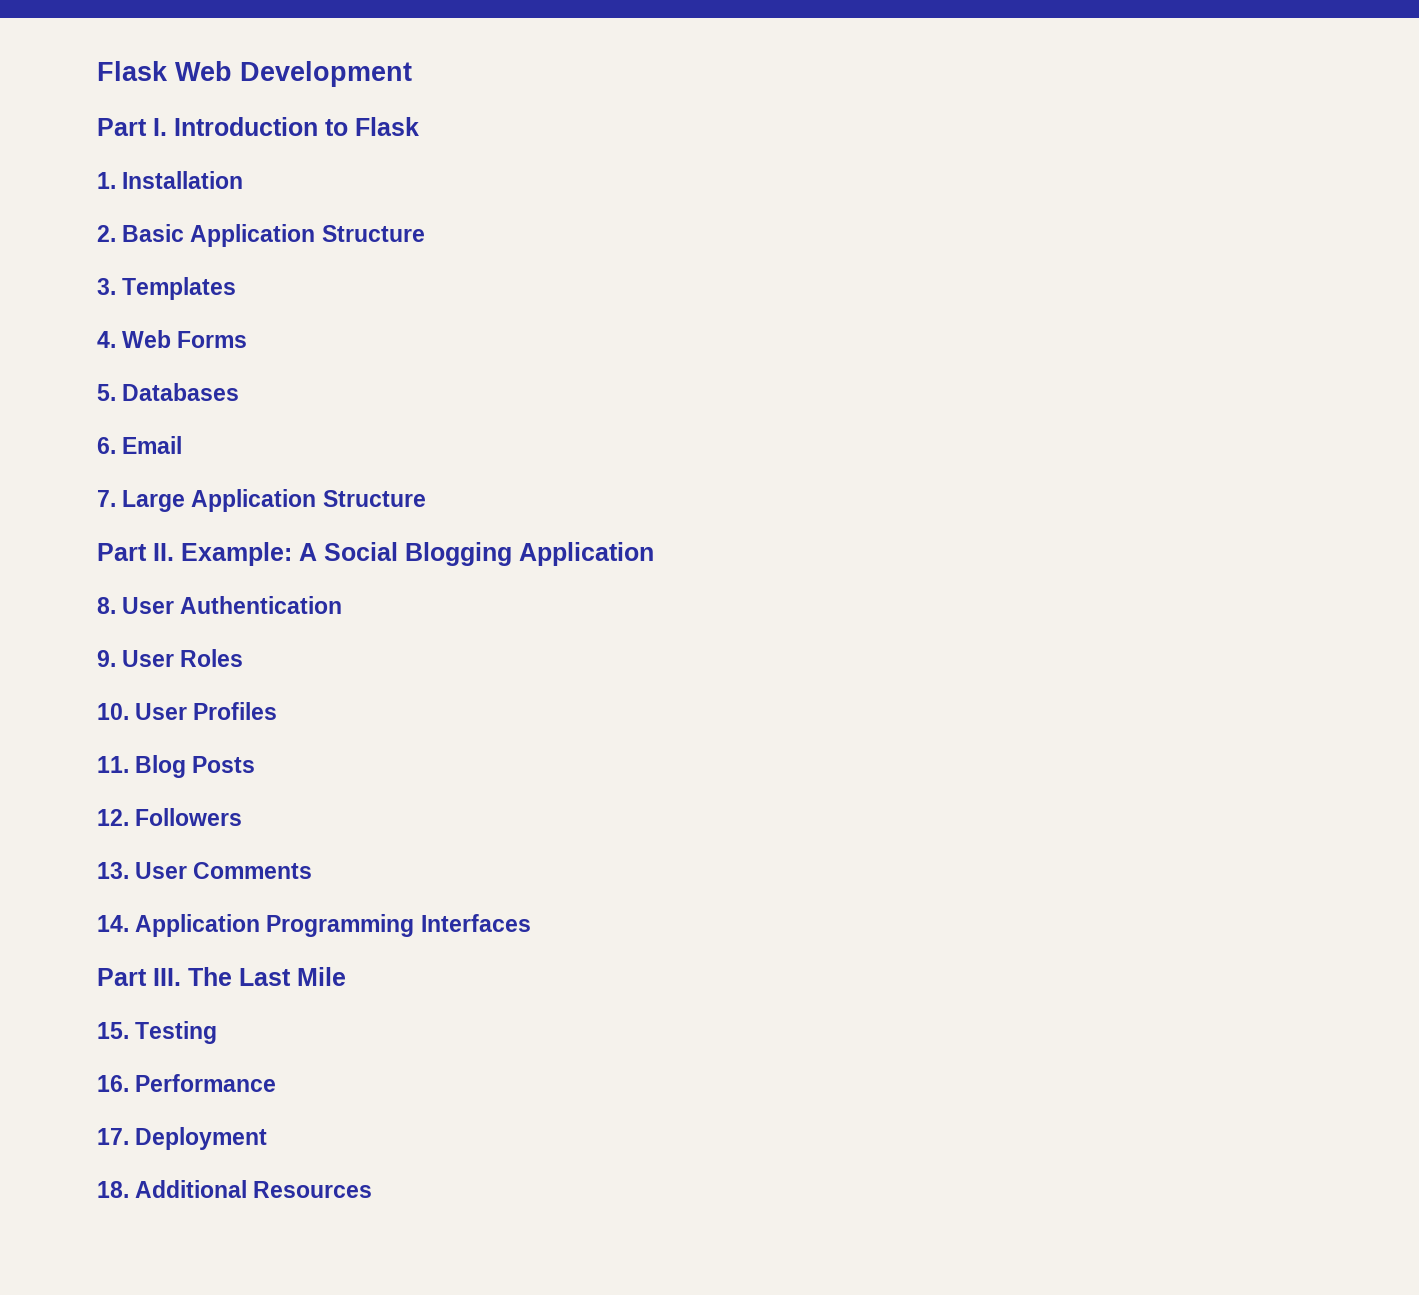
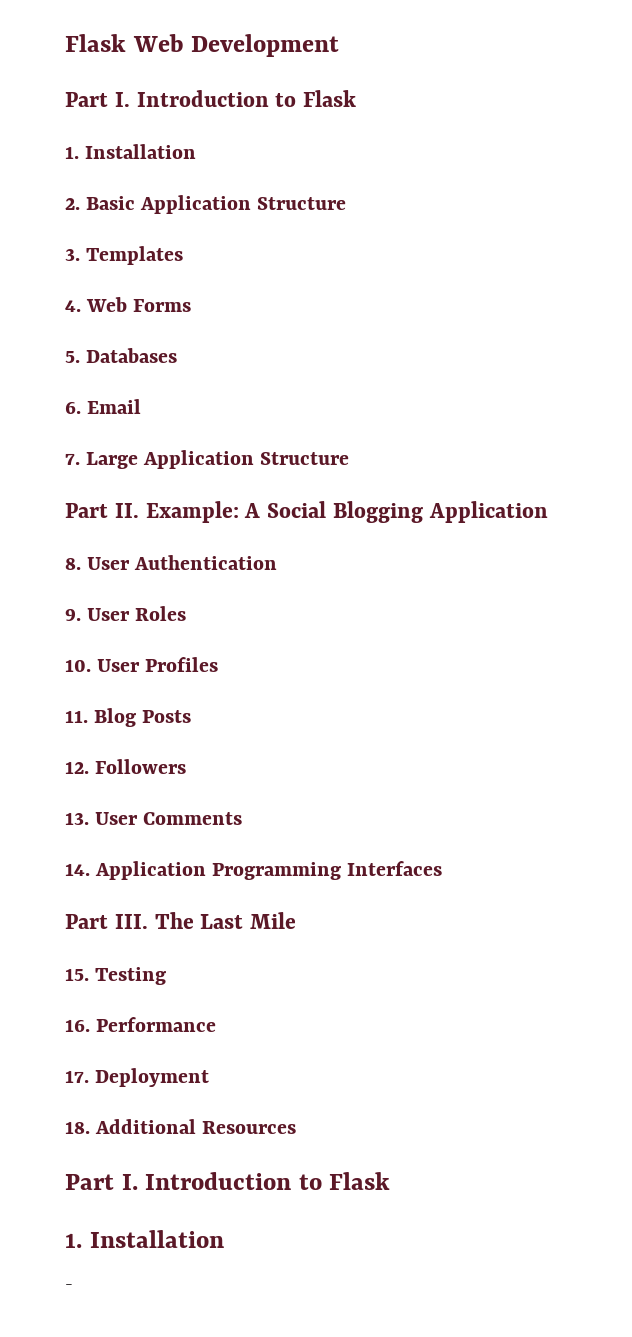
  18. Additional Resources
+ Part I. Introduction to Flask
+ 1. Installation
+ -

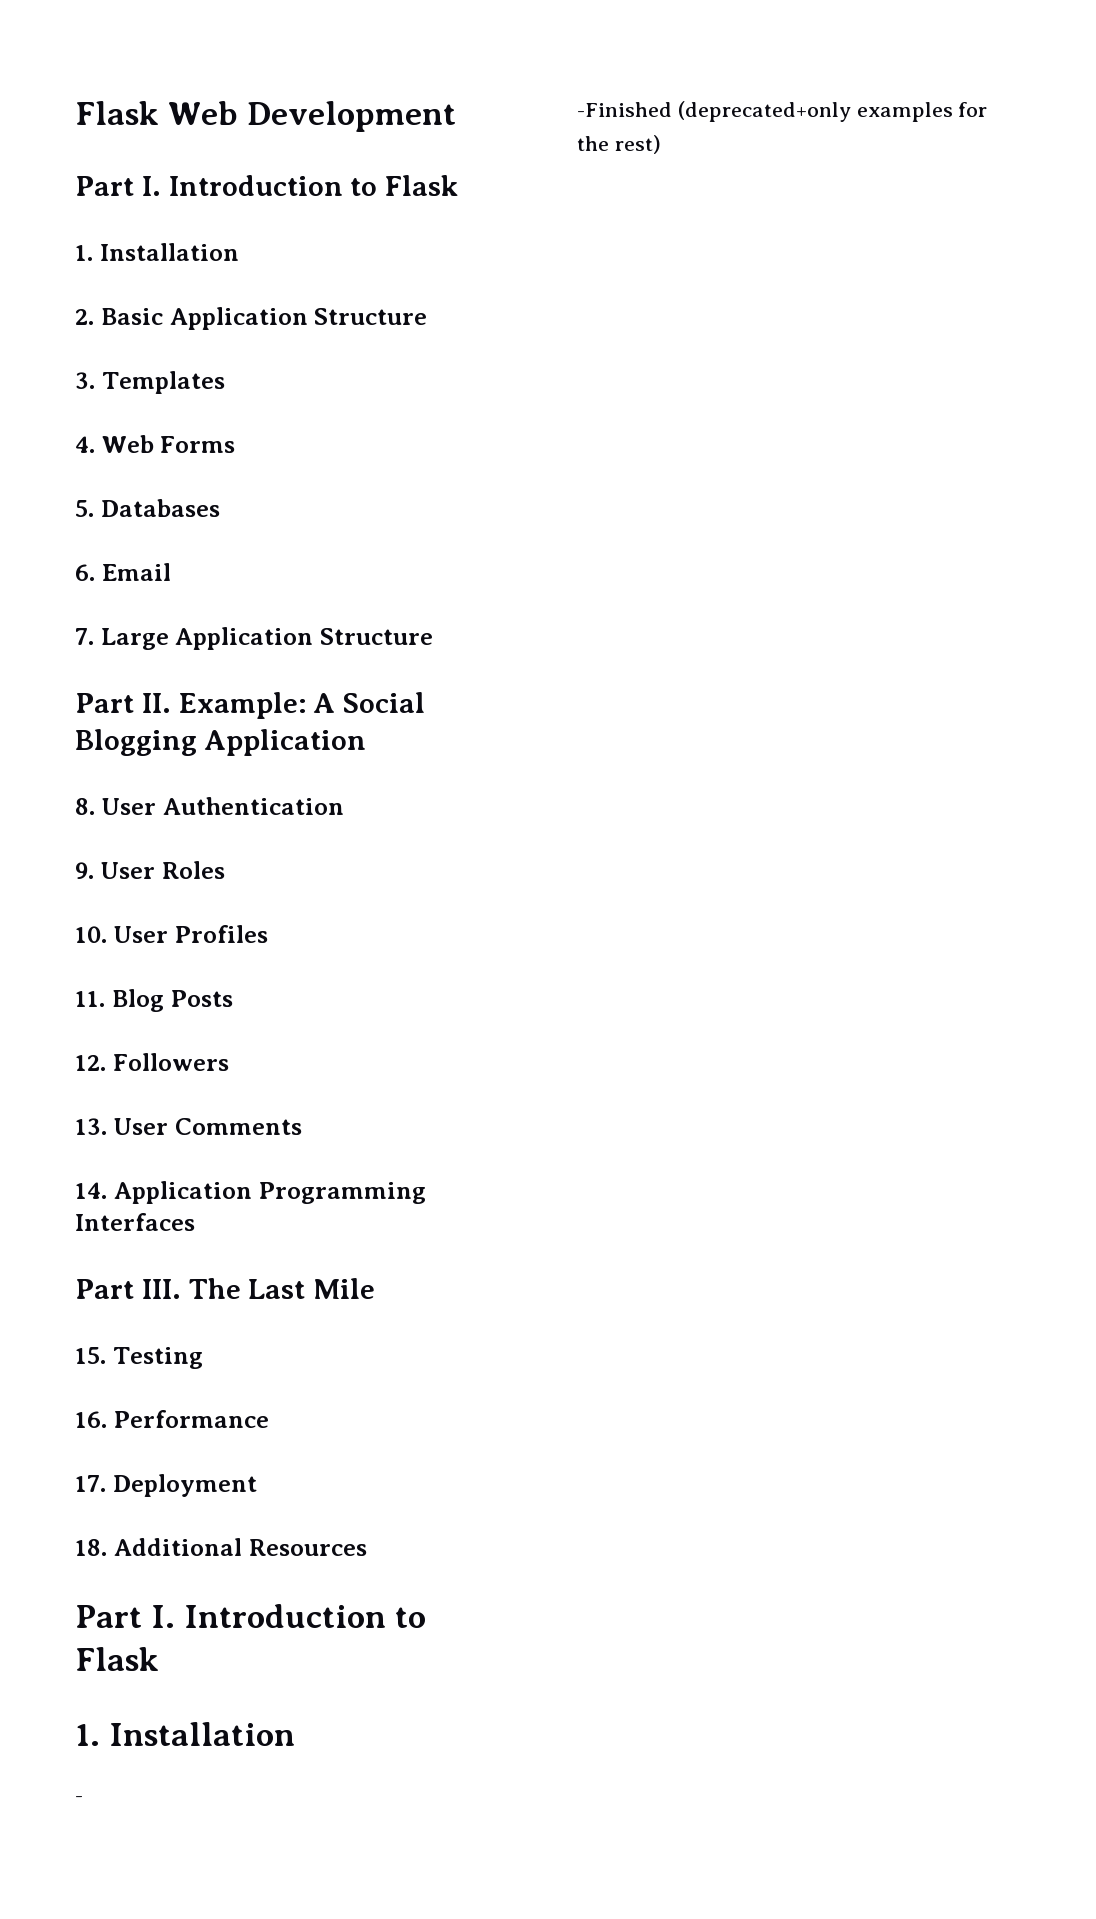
+ -Finished (deprecated+only examples for the rest)

